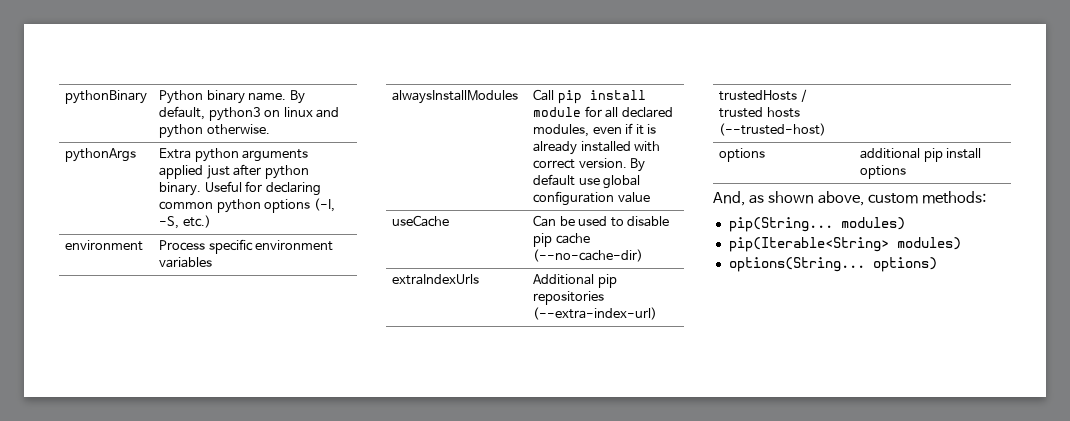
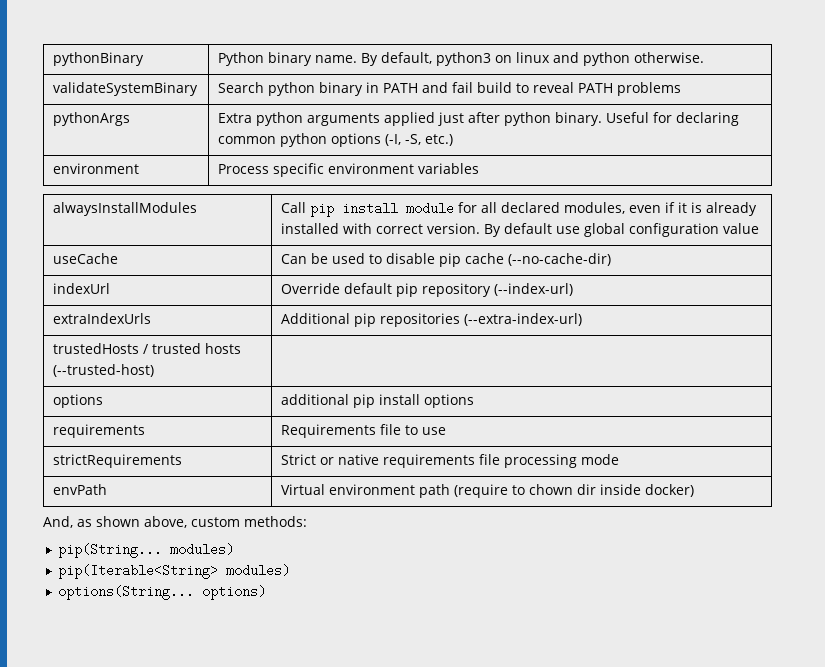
+ validateSystemBinary | Search python binary in PATH and fail build to reveal PATH problems
+ indexUrl | Override default pip repository (--index-url)
+ requirements | Requirements file to use
+ strictRequirements | Strict or native requirements file processing mode
+ envPath | Virtual environment path (require to chown dir inside docker)

